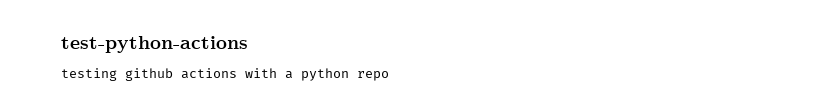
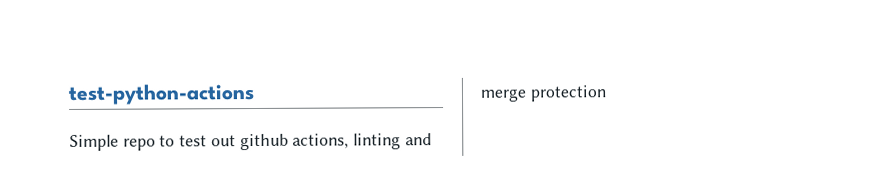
- testing github actions with a python repo
+ Simple repo to test out github actions, linting and merge protection

